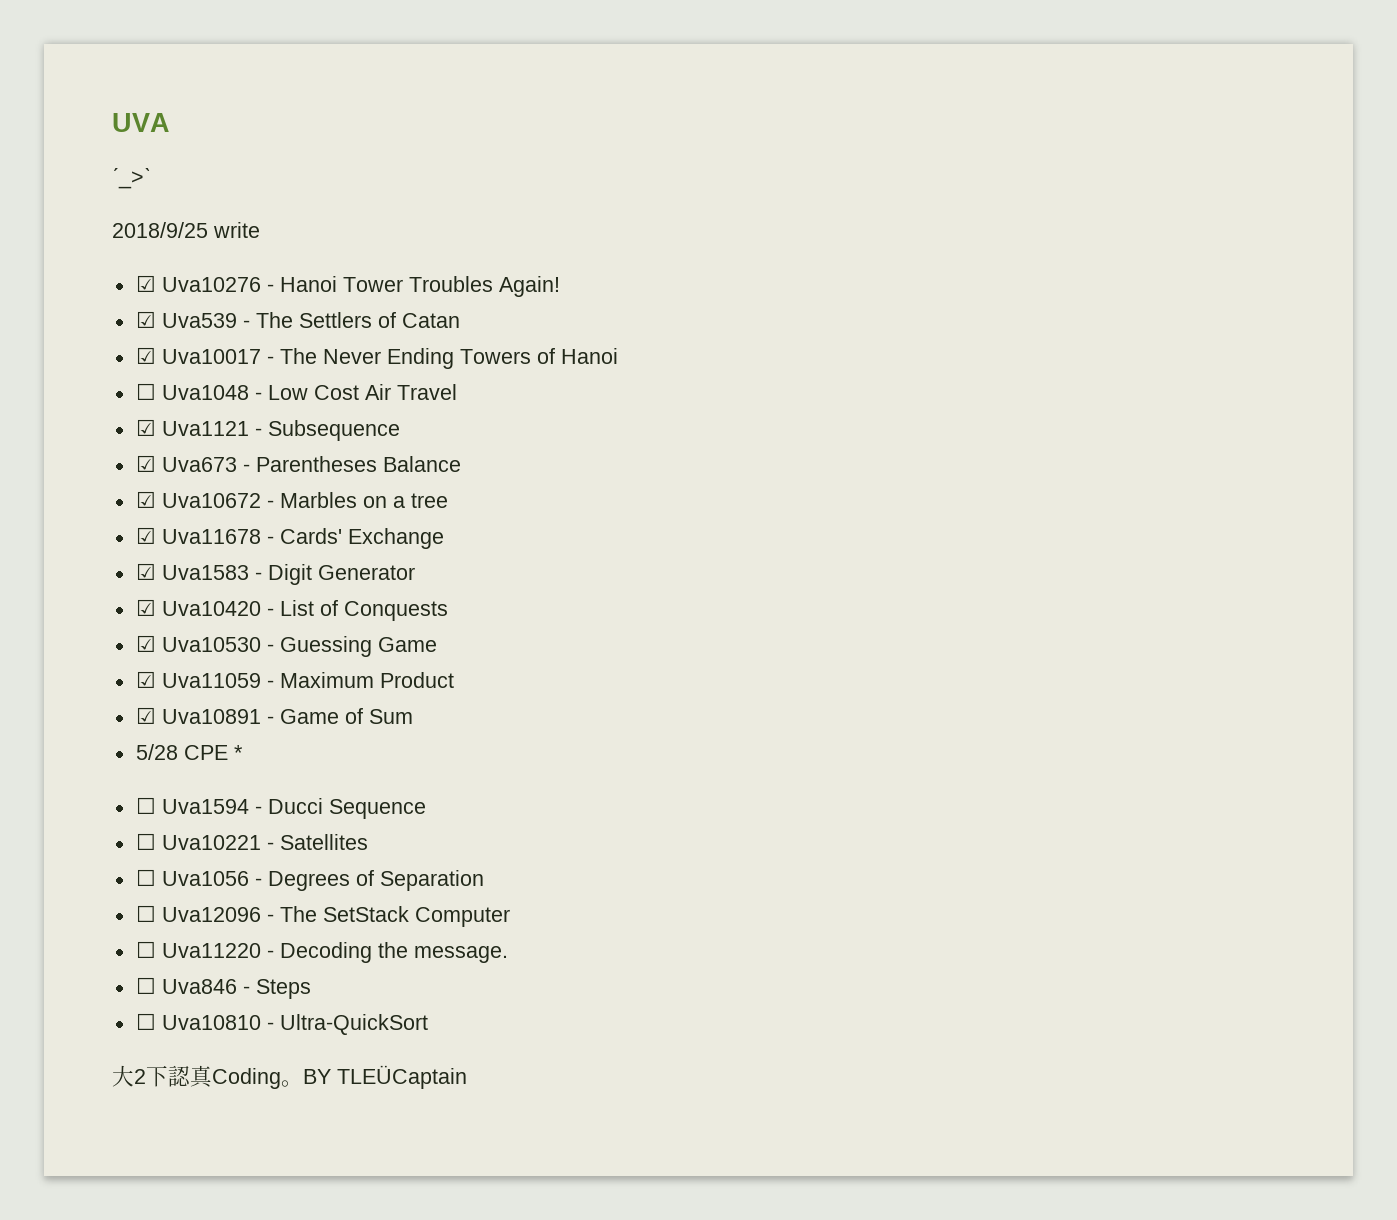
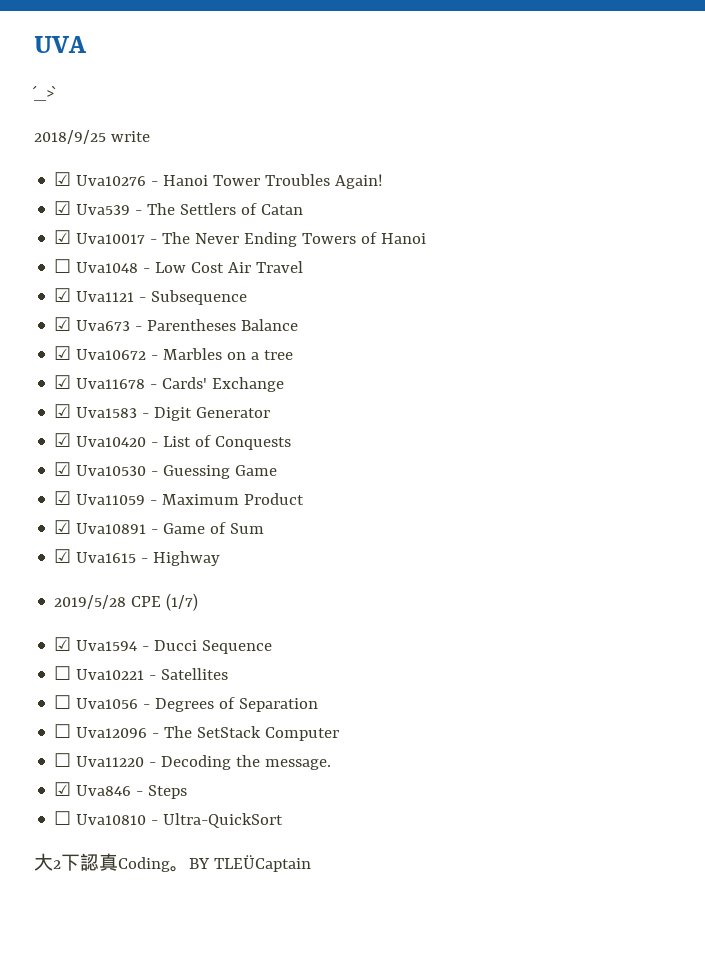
- 5/28 CPE *
- ☐ Uva1594 - Ducci Sequence
+ ☑ Uva1615 - Highway
+ 2019/5/28 CPE (1/7)
+ ☑ Uva1594 - Ducci Sequence
- ☐ Uva846 - Steps
+ ☑ Uva846 - Steps

